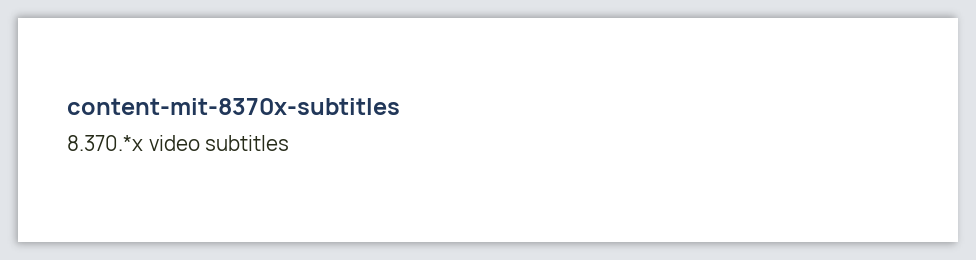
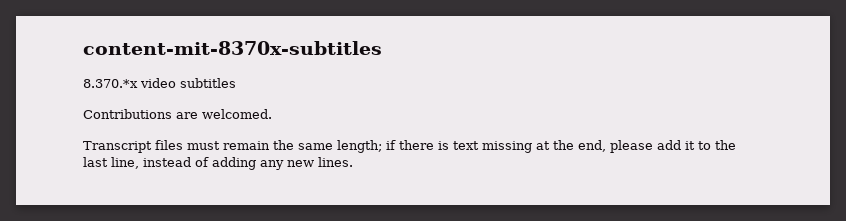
+ Contributions are welcomed.
+ Transcript files must remain the same length; if there is text missing at the end, please add it to the last line, instead of adding any new lines.

